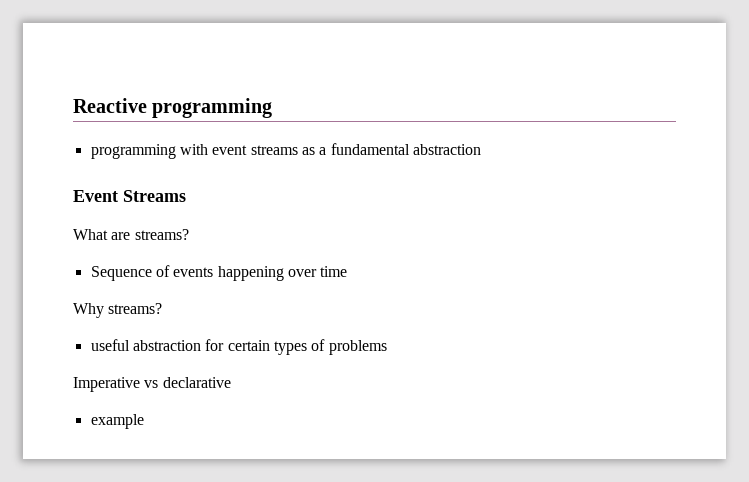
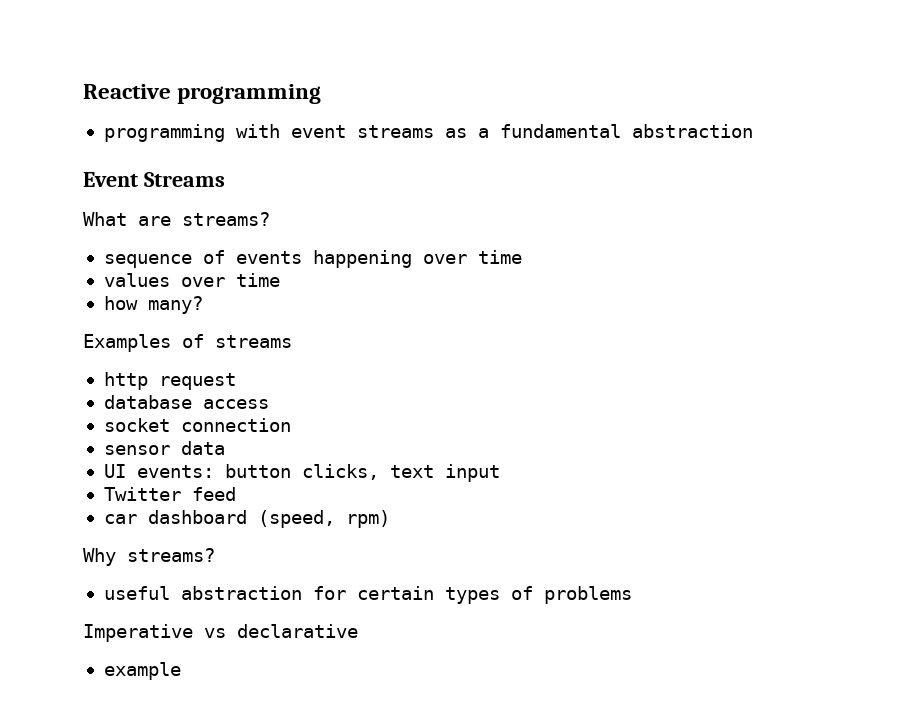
- Sequence of events happening over time
+ sequence of events happening over time
+ values over time
+ how many?
+ Examples of streams
+ http request
+ database access
+ socket connection
+ sensor data
+ UI events: button clicks, text input
+ Twitter feed
+ car dashboard (speed, rpm)

